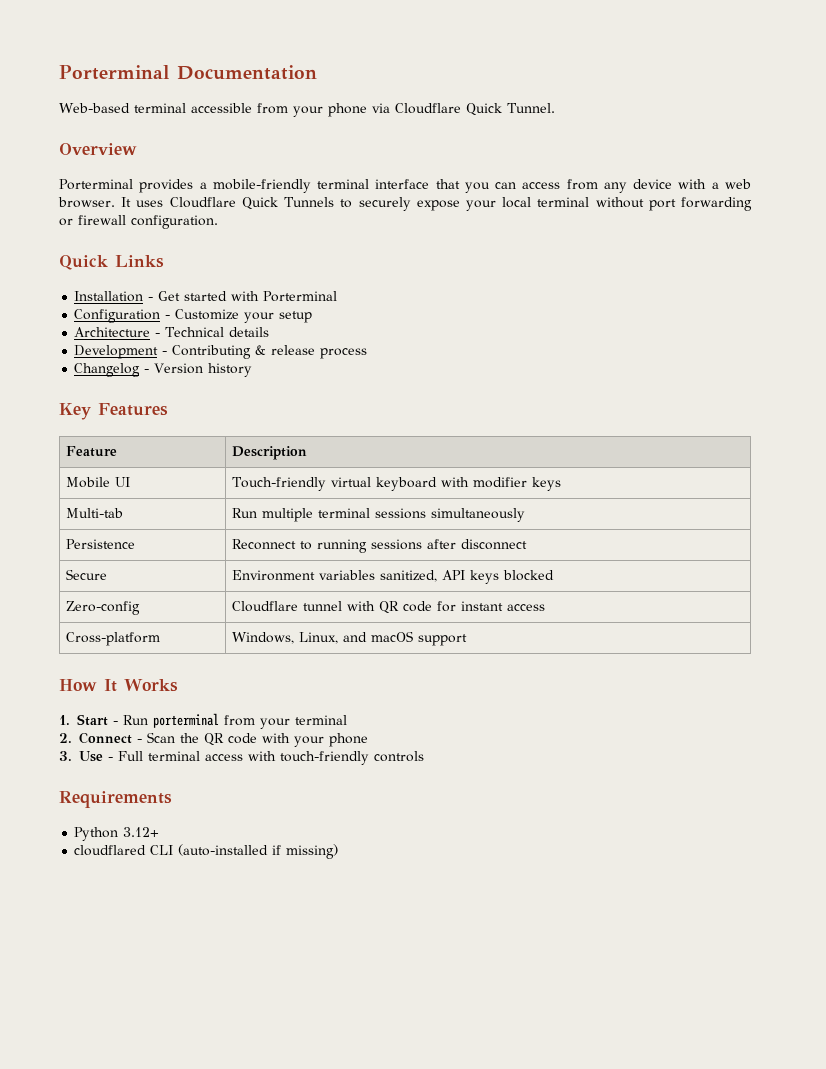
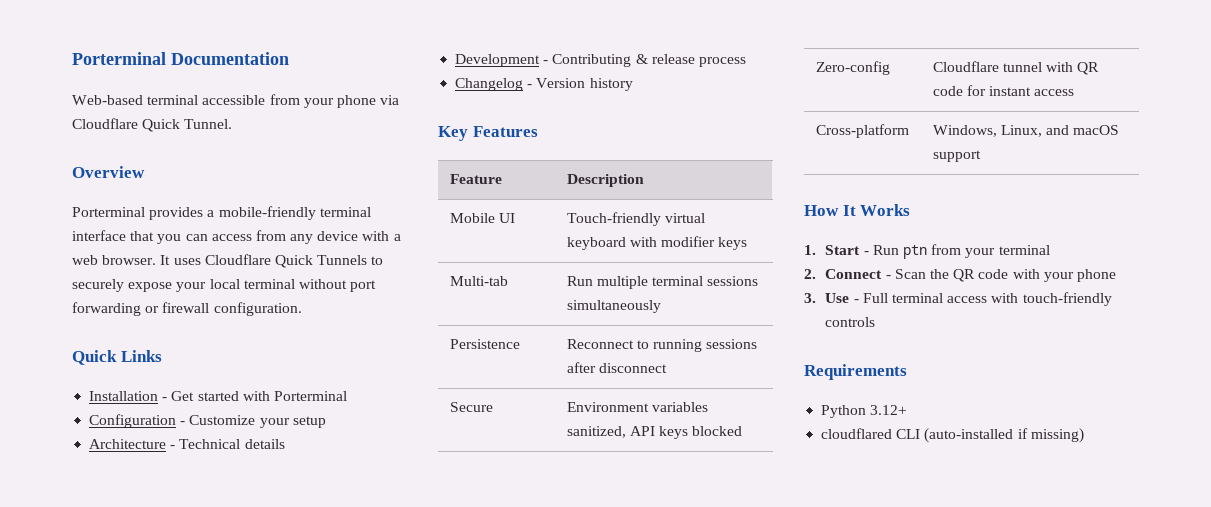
- 1. Start - Run porterminal from your terminal
+ 1. Start - Run ptn from your terminal

